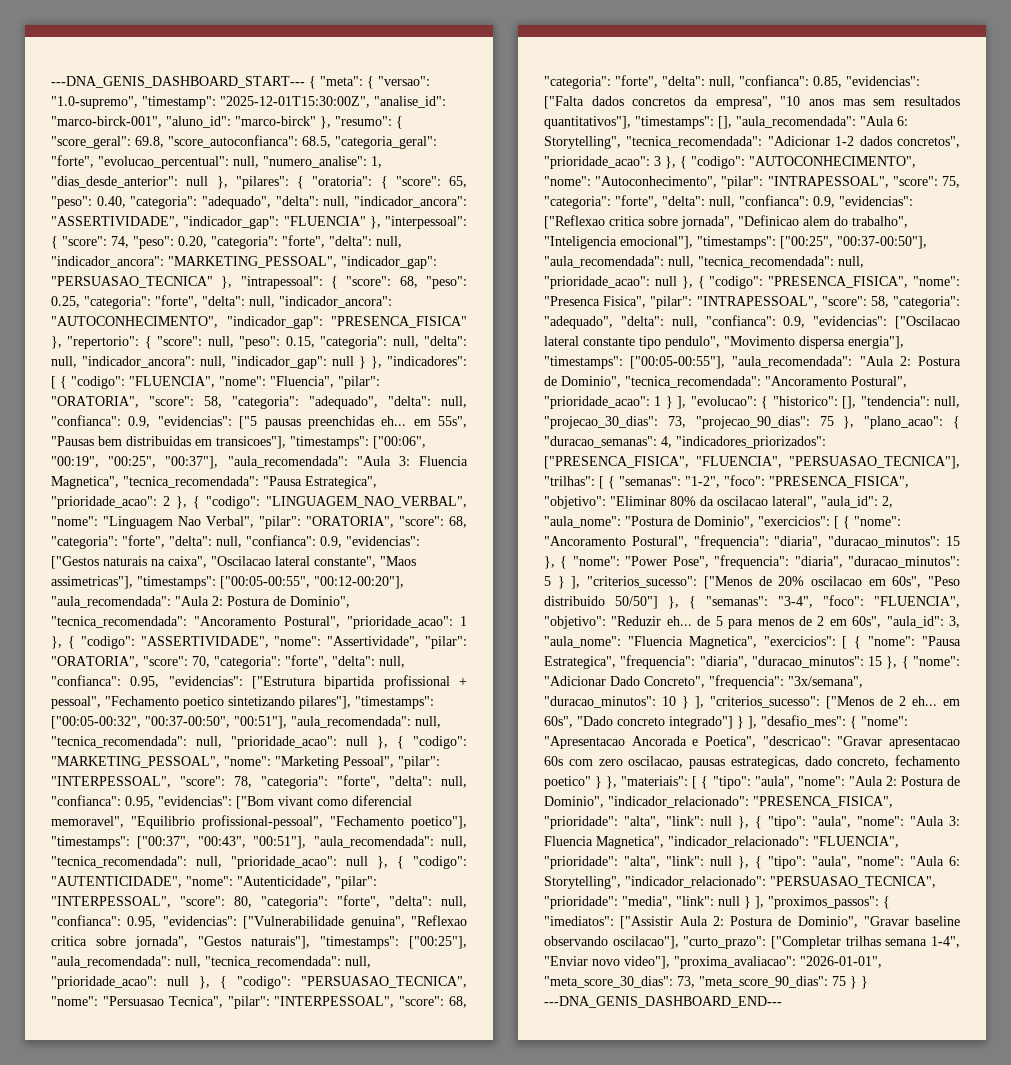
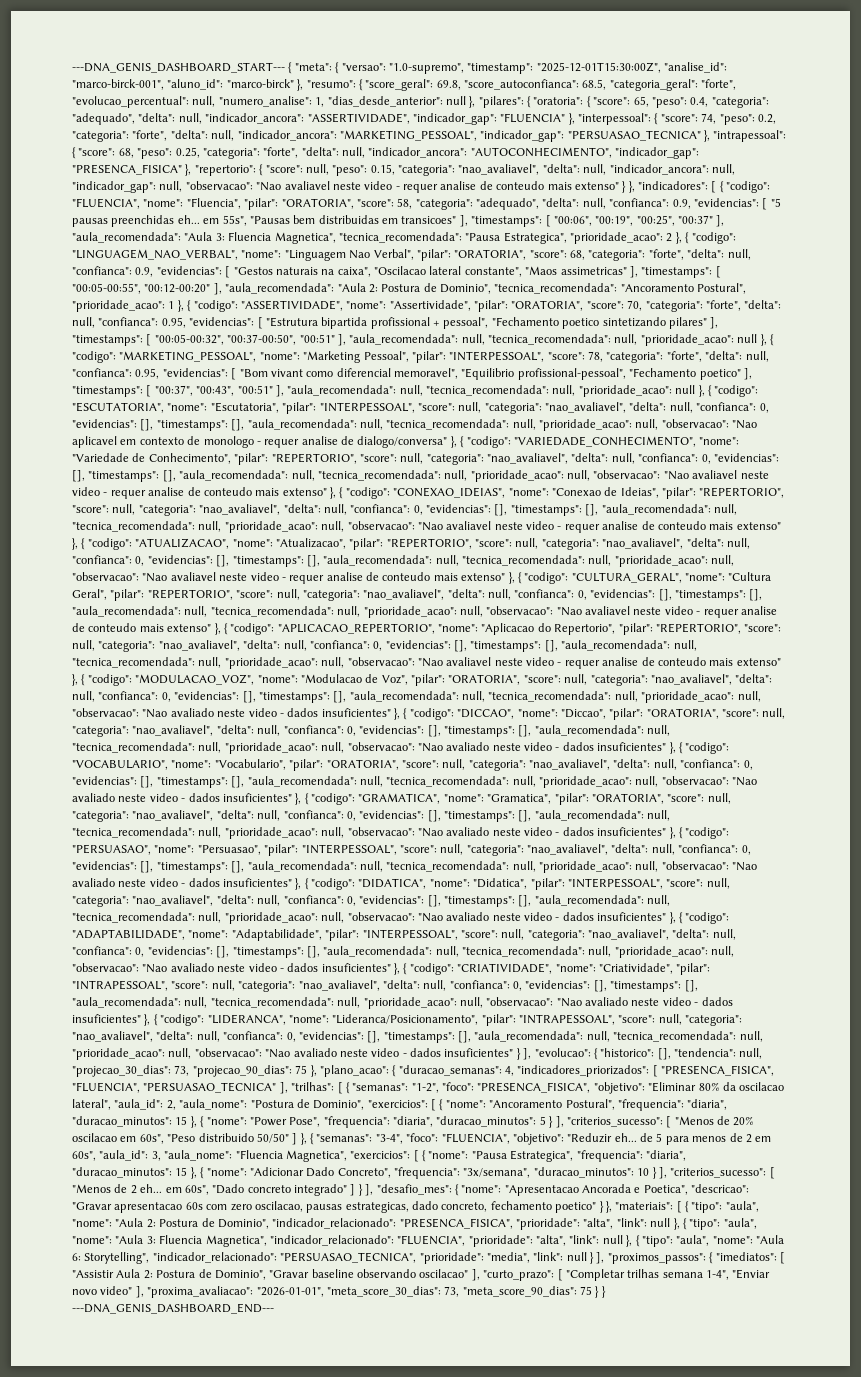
- 0.40, "categoria":
+ 0.4, "categoria":
- 0.20, "categoria":
+ 0.2, "categoria":
- 0.15, "categoria": null, "delta":
+ 0.15, "categoria": "nao_avaliavel", "delta":
- null } }, "indicadores":
+ null, "observacao": "Nao avaliavel neste video - requer analise de conteudo mais extenso" } }, "indicadores":
- ["5 pausas preenchidas eh... em 55s", "Pausas bem distribuidas em transicoes"], "timestamps": ["00:06", "00:19", "00:25", "00:37"], "aula_recomendada":
+ [ "5 pausas preenchidas eh... em 55s", "Pausas bem distribuidas em transicoes" ], "timestamps": [ "00:06", "00:19", "00:25", "00:37" ], "aula_recomendada":
- ["Gestos naturais na caixa", "Oscilacao lateral constante", "Maos assimetricas"], "timestamps": ["00:05-00:55", "00:12-00:20"], "aula_recomendada":
+ [ "Gestos naturais na caixa", "Oscilacao lateral constante", "Maos assimetricas" ], "timestamps": [ "00:05-00:55", "00:12-00:20" ], "aula_recomendada":
- ["Estrutura bipartida profissional + pessoal", "Fechamento poetico sintetizando pilares"], "timestamps": ["00:05-00:32", "00:37-00:50", "00:51"], "aula_recomendada":
+ [ "Estrutura bipartida profissional + pessoal", "Fechamento poetico sintetizando pilares" ], "timestamps": [ "00:05-00:32", "00:37-00:50", "00:51" ], "aula_recomendada":
- ["Bom vivant como diferencial memoravel", "Equilibrio profissional-pessoal", "Fechamento poetico"], "timestamps": ["00:37", "00:43", "00:51"], "aula_recomendada": null, "tecnica_recomendada": null, "prioridade_acao": null }, { "codigo": "AUTENTICIDADE", "nome": "Autenticidade", "pilar": "INTERPESSOAL", "score": 80, "categoria": "forte", "delta": null, "confianca": 0.95, "evidencias": ["Vulnerabilidade genuina", "Reflexao critica sobre jornada", "Gestos naturais"], "timestamps": ["00:25"], "aula_recomendada": null, "tecnica_recomendada": null, "prioridade_acao": null }, { "codigo": "PERSUASAO_TECNICA", "nome": "Persuasao Tecnica", "pilar": "INTERPESSOAL", "score": 68, "categoria": "forte", "delta": null, "confianca": 0.85, "evidencias": ["Falta dados concretos da empresa", "10 anos mas sem resultados quantitativos"], "timestamps": [], "aula_recomendada": "Aula 6: Storytelling", "tecnica_recomendada": "Adicionar 1-2 dados concretos", "prioridade_acao": 3 }, { "codigo": "AUTOCONHECIMENTO", "nome": "Autoconhecimento", "pilar": "INTRAPESSOAL", "score": 75, "categoria": "forte", "delta": null, "confianca": 0.9, "evidencias": ["Reflexao critica sobre jornada", "Definicao alem do trabalho", "Inteligencia emocional"], "timestamps": ["00:25", "00:37-00:50"], "aula_recomendada": null, "tecnica_recomendada": null, "prioridade_acao": null }, { "codigo": "PRESENCA_FISICA", "nome": "Presenca Fisica", "pilar": "INTRAPESSOAL", "score": 58, "categoria": "adequado", "delta": null, "confianca": 0.9, "evidencias": ["Oscilacao lateral constante tipo pendulo", "Movimento dispersa energia"], "timestamps": ["00:05-00:55"], "aula_recomendada": "Aula 2: Postura de Dominio", "tecnica_recomendada": "Ancoramento Postural", "prioridade_acao": 1 } ], "evolucao":
+ [ "Bom vivant como diferencial memoravel", "Equilibrio profissional-pessoal", "Fechamento poetico" ], "timestamps": [ "00:37", "00:43", "00:51" ], "aula_recomendada": null, "tecnica_recomendada": null, "prioridade_acao": null }, { "codigo": "ESCUTATORIA", "nome": "Escutatoria", "pilar": "INTERPESSOAL", "score": null, "categoria": "nao_avaliavel", "delta": null, "confianca": 0, "evidencias": [], "timestamps": [], "aula_recomendada": null, "tecnica_recomendada": null, "prioridade_acao": null, "observacao": "Nao aplicavel em contexto de monologo - requer analise de dialogo/conversa" }, { "codigo": "VARIEDADE_CONHECIMENTO", "nome": "Variedade de Conhecimento", "pilar": "REPERTORIO", "score": null, "categoria": "nao_avaliavel", "delta": null, "confianca": 0, "evidencias": [], "timestamps": [], "aula_recomendada": null, "tecnica_recomendada": null, "prioridade_acao": null, "observacao": "Nao avaliavel neste video - requer analise de conteudo mais extenso" }, { "codigo": "CONEXAO_IDEIAS", "nome": "Conexao de Ideias", "pilar": "REPERTORIO", "score": null, "categoria": "nao_avaliavel", "delta": null, "confianca": 0, "evidencias": [], "timestamps": [], "aula_recomendada": null, "tecnica_recomendada": null, "prioridade_acao": null, "observacao": "Nao avaliavel neste video - requer analise de conteudo mais extenso" }, { "codigo": "ATUALIZACAO", "nome": "Atualizacao", "pilar": "REPERTORIO", "score": null, "categoria": "nao_avaliavel", "delta": null, "confianca": 0, "evidencias": [], "timestamps": [], "aula_recomendada": null, "tecnica_recomendada": null, "prioridade_acao": null, "observacao": "Nao avaliavel neste video - requer analise de conteudo mais extenso" }, { "codigo": "CULTURA_GERAL", "nome": "Cultura Geral", "pilar": "REPERTORIO", "score": null, "categoria": "nao_avaliavel", "delta": null, "confianca": 0, "evidencias": [], "timestamps": [], "aula_recomendada": null, "tecnica_recomendada": null, "prioridade_acao": null, "observacao": "Nao avaliavel neste video - requer analise de conteudo mais extenso" }, { "codigo": "APLICACAO_REPERTORIO", "nome": "Aplicacao do Repertorio", "pilar": "REPERTORIO", "score": null, "categoria": "nao_avaliavel", "delta": null, "confianca": 0, "evidencias": [], "timestamps": [], "aula_recomendada": null, "tecnica_recomendada": null, "prioridade_acao": null, "observacao": "Nao avaliavel neste video - requer analise de conteudo mais extenso" }, { "codigo": "MODULACAO_VOZ", "nome": "Modulacao de Voz", "pilar": "ORATORIA", "score": null, "categoria": "nao_avaliavel", "delta": null, "confianca": 0, "evidencias": [], "timestamps": [], "aula_recomendada": null, "tecnica_recomendada": null, "prioridade_acao": null, "observacao": "Nao avaliado neste video - dados insuficientes" }, { "codigo": "DICCAO", "nome": "Diccao", "pilar": "ORATORIA", "score": null, "categoria": "nao_avaliavel", "delta": null, "confianca": 0, "evidencias": [], "timestamps": [], "aula_recomendada": null, "tecnica_recomendada": null, "prioridade_acao": null, "observacao": "Nao avaliado neste video - dados insuficientes" }, { "codigo": "VOCABULARIO", "nome": "Vocabulario", "pilar": "ORATORIA", "score": null, "categoria": "nao_avaliavel", "delta": null, "confianca": 0, "evidencias": [], "timestamps": [], "aula_recomendada": null, "tecnica_recomendada": null, "prioridade_acao": null, "observacao": "Nao avaliado neste video - dados insuficientes" }, { "codigo": "GRAMATICA", "nome": "Gramatica", "pilar": "ORATORIA", "score": null, "categoria": "nao_avaliavel", "delta": null, "confianca": 0, "evidencias": [], "timestamps": [], "aula_recomendada": null, "tecnica_recomendada": null, "prioridade_acao": null, "observacao": "Nao avaliado neste video - dados insuficientes" }, { "codigo": "PERSUASAO", "nome": "Persuasao", "pilar": "INTERPESSOAL", "score": null, "categoria": "nao_avaliavel", "delta": null, "confianca": 0, "evidencias": [], "timestamps": [], "aula_recomendada": null, "tecnica_recomendada": null, "prioridade_acao": null, "observacao": "Nao avaliado neste video - dados insuficientes" }, { "codigo": "DIDATICA", "nome": "Didatica", "pilar": "INTERPESSOAL", "score": null, "categoria": "nao_avaliavel", "delta": null, "confianca": 0, "evidencias": [], "timestamps": [], "aula_recomendada": null, "tecnica_recomendada": null, "prioridade_acao": null, "observacao": "Nao avaliado neste video - dados insuficientes" }, { "codigo": "ADAPTABILIDADE", "nome": "Adaptabilidade", "pilar": "INTERPESSOAL", "score": null, "categoria": "nao_avaliavel", "delta": null, "confianca": 0, "evidencias": [], "timestamps": [], "aula_recomendada": null, "tecnica_recomendada": null, "prioridade_acao": null, "observacao": "Nao avaliado neste video - dados insuficientes" }, { "codigo": "CRIATIVIDADE", "nome": "Criatividade", "pilar": "INTRAPESSOAL", "score": null, "categoria": "nao_avaliavel", "delta": null, "confianca": 0, "evidencias": [], "timestamps": [], "aula_recomendada": null, "tecnica_recomendada": null, "prioridade_acao": null, "observacao": "Nao avaliado neste video - dados insuficientes" }, { "codigo": "LIDERANCA", "nome": "Lideranca/Posicionamento", "pilar": "INTRAPESSOAL", "score": null, "categoria": "nao_avaliavel", "delta": null, "confianca": 0, "evidencias": [], "timestamps": [], "aula_recomendada": null, "tecnica_recomendada": null, "prioridade_acao": null, "observacao": "Nao avaliado neste video - dados insuficientes" } ], "evolucao":
- ["PRESENCA_FISICA", "FLUENCIA", "PERSUASAO_TECNICA"], "trilhas":
+ [ "PRESENCA_FISICA", "FLUENCIA", "PERSUASAO_TECNICA" ], "trilhas":
- ["Menos de 20% oscilacao em 60s", "Peso distribuido 50/50"] }, { "semanas":
+ [ "Menos de 20% oscilacao em 60s", "Peso distribuido 50/50" ] }, { "semanas":
- ["Menos de 2 eh... em 60s", "Dado concreto integrado"] } ], "desafio_mes":
+ [ "Menos de 2 eh... em 60s", "Dado concreto integrado" ] } ], "desafio_mes":
- ["Assistir Aula 2:
+ [ "Assistir Aula 2:
- Postura de Dominio", "Gravar baseline observando oscilacao"], "curto_prazo": ["Completar trilhas semana 1-4", "Enviar novo video"], "proxima_avaliacao":
+ Postura de Dominio", "Gravar baseline observando oscilacao" ], "curto_prazo": [ "Completar trilhas semana 1-4", "Enviar novo video" ], "proxima_avaliacao":

